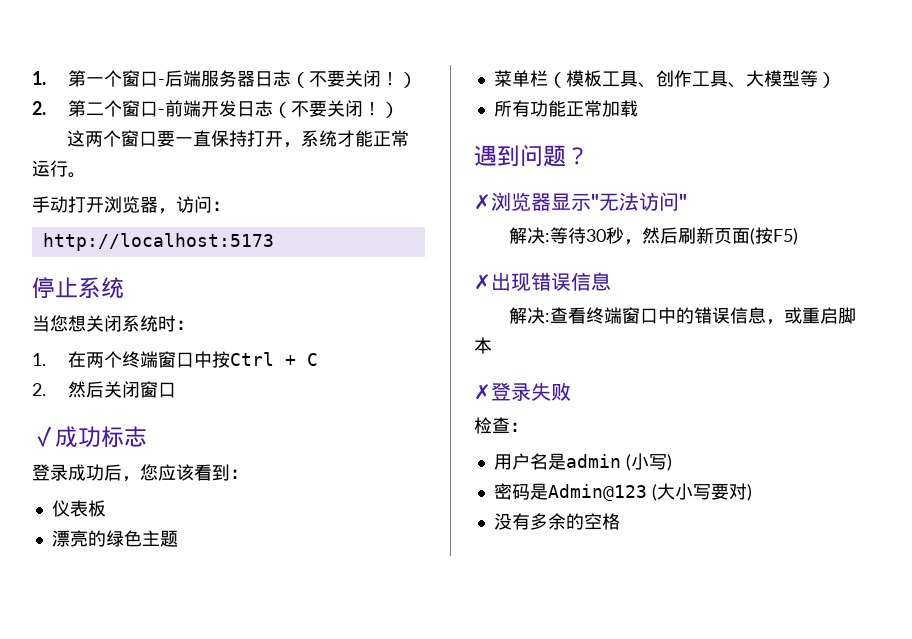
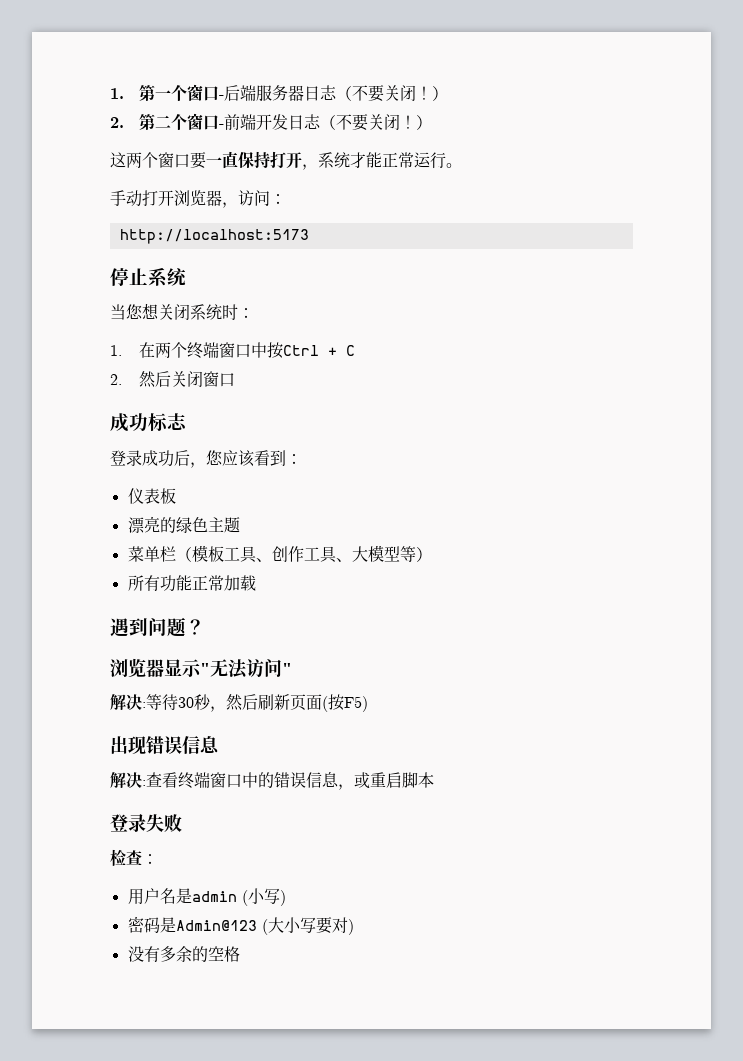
- ✓成功标志
+ 成功标志
- ✗浏览器显示"无法访问"
+ 浏览器显示"无法访问"
- ✗出现错误信息
+ 出现错误信息
- ✗登录失败
+ 登录失败

